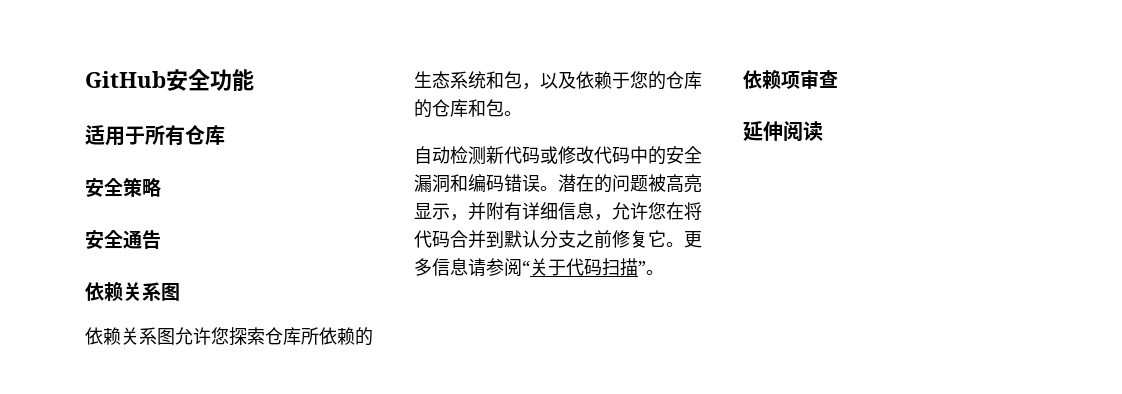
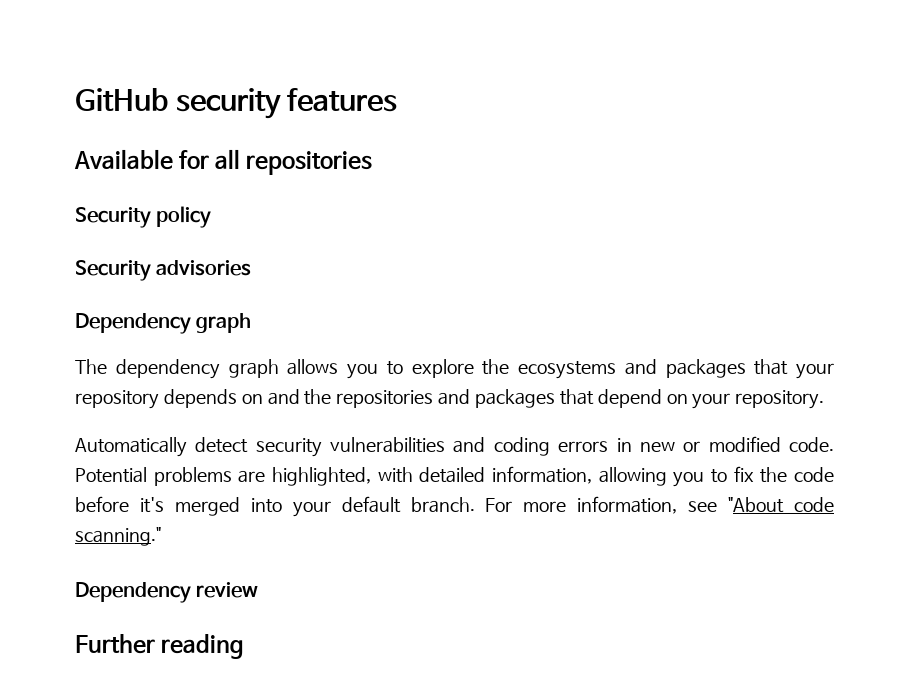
- GitHub安全功能
- 适用于所有仓库
- 安全策略
- 安全通告
- 依赖关系图
- 依赖关系图允许您探索仓库所依赖的生态系统和包，以及依赖于您的仓库的仓库和包。
- 自动检测新代码或修改代码中的安全漏洞和编码错误。潜在的问题被高亮显示，并附有详细信息，允许您在将代码合并到默认分支之前修复它。更多信息请参阅“关于代码扫描”。
- 依赖项审查
- 延伸阅读
+ GitHub security features
+ Available for all repositories
+ Security policy
+ Security advisories
+ Dependency graph
+ The dependency graph allows you to explore the ecosystems and packages that your repository depends on and the repositories and packages that depend on your repository.
+ Automatically detect security vulnerabilities and coding errors in new or modified code. Potential problems are highlighted, with detailed information, allowing you to fix the code before it's merged into your default branch. For more information, see "About code scanning."
+ Dependency review
+ Further reading

